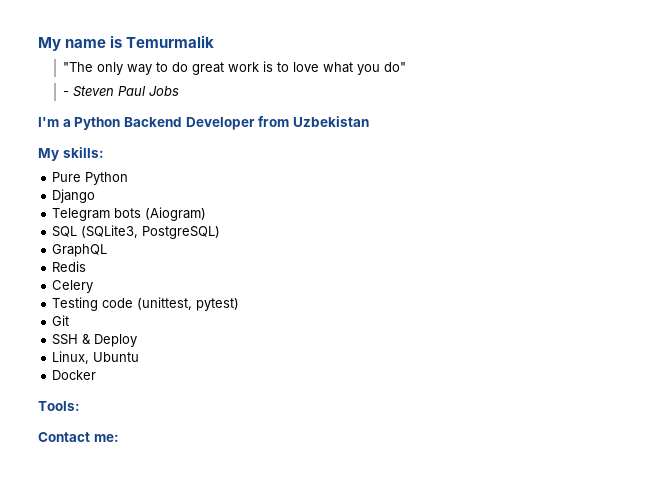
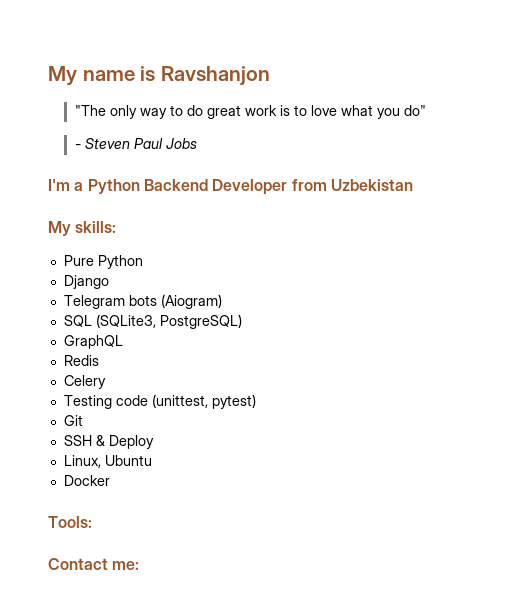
- My name is Temurmalik
+ My name is Ravshanjon

